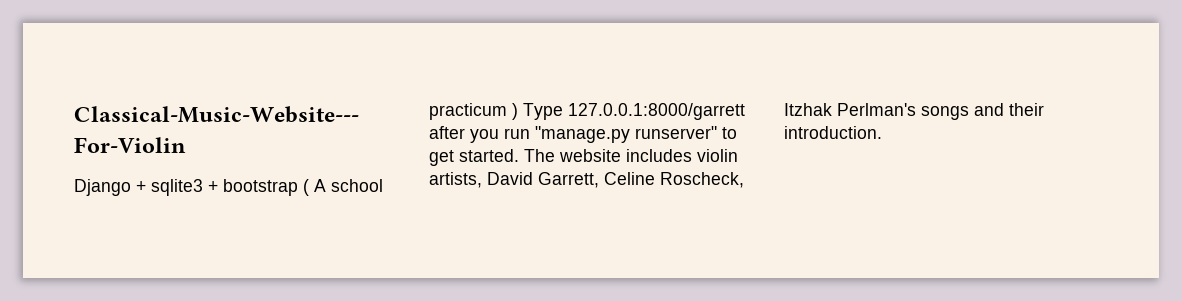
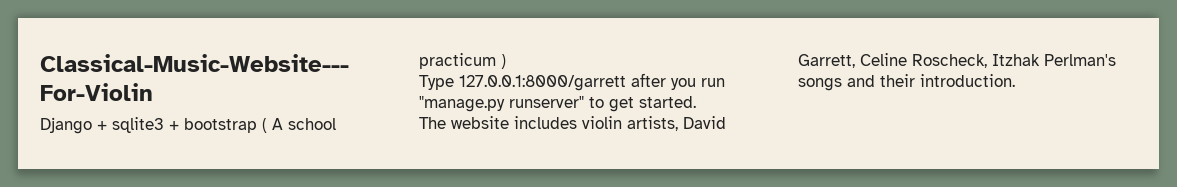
- Django + sqlite3 + bootstrap ( A school practicum ) Type 127.0.0.1:8000/garrett after you run "manage.py runserver" to get started. The website includes violin artists, David Garrett, Celine Roscheck, Itzhak Perlman's songs and their introduction.
+ Django + sqlite3 + bootstrap ( A school practicum )
+ Type 127.0.0.1:8000/garrett after you run "manage.py runserver" to get started.
+ The website includes violin artists, David Garrett, Celine Roscheck, Itzhak Perlman's songs and their introduction.

